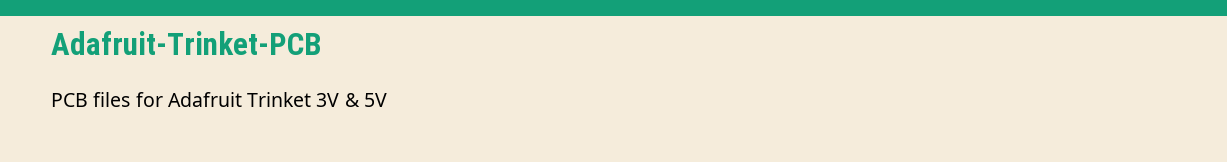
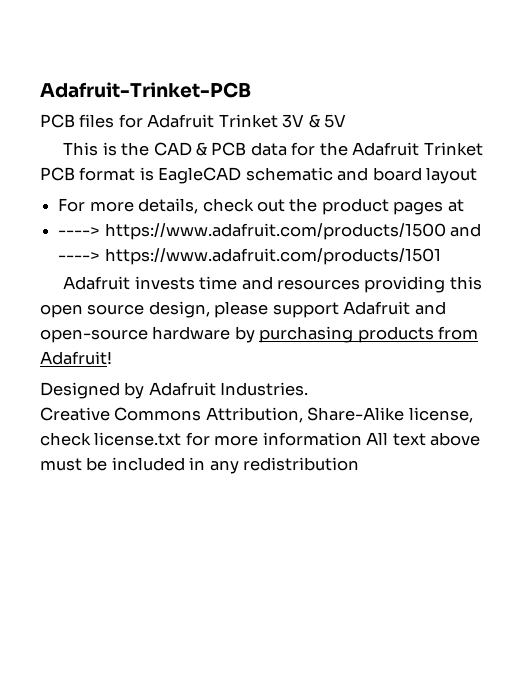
+ This is the CAD & PCB data for the Adafruit Trinket PCB format is EagleCAD schematic and board layout
+ For more details, check out the product pages at
+ ----> https://www.adafruit.com/products/1500 and ----> https://www.adafruit.com/products/1501
+ Adafruit invests time and resources providing this open source design, please support Adafruit and open-source hardware by purchasing products from Adafruit!
+ Designed by Adafruit Industries.
+ Creative Commons Attribution, Share-Alike license, check license.txt for more information All text above must be included in any redistribution

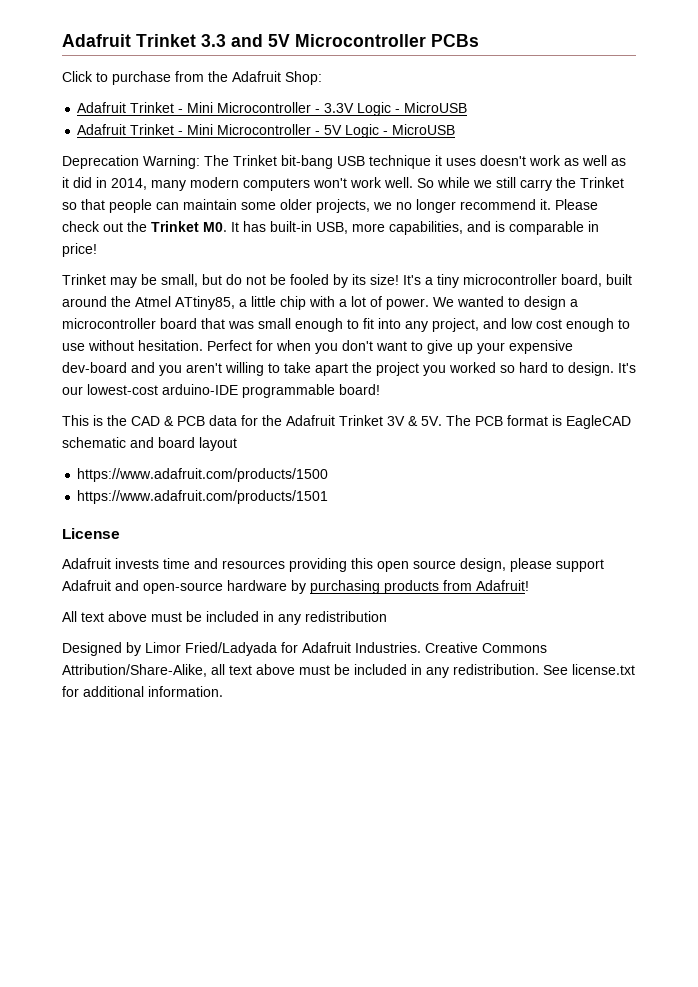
- Adafruit-Trinket-PCB
- PCB files for Adafruit Trinket 3V & 5V
+ Adafruit Trinket 3.3 and 5V Microcontroller PCBs
+ Click to purchase from the Adafruit Shop:
+ Adafruit Trinket - Mini Microcontroller - 3.3V Logic - MicroUSB
+ Adafruit Trinket - Mini Microcontroller - 5V Logic - MicroUSB
+ Deprecation Warning: The Trinket bit-bang USB technique it uses doesn't work as well as it did in 2014, many modern computers won't work well. So while we still carry the Trinket so that people can maintain some older projects, we no longer recommend it. Please check out the Trinket M0. It has built-in USB, more capabilities, and is comparable in price!
+ Trinket may be small, but do not be fooled by its size! It's a tiny microcontroller board, built around the Atmel ATtiny85, a little chip with a lot of power. We wanted to design a microcontroller board that was small enough to fit into any project, and low cost enough to use without hesitation. Perfect for when you don't want to give up your expensive dev-board and you aren't willing to take apart the project you worked so hard to design. It's our lowest-cost arduino-IDE programmable board!
- This is the CAD & PCB data for the Adafruit Trinket PCB format is EagleCAD schematic and board layout
+ This is the CAD & PCB data for the Adafruit Trinket 3V & 5V. The PCB format is EagleCAD schematic and board layout
- For more details, check out the product pages at
- ----> https://www.adafruit.com/products/1500 and ----> https://www.adafruit.com/products/1501
+ https://www.adafruit.com/products/1500
+ https://www.adafruit.com/products/1501
+ License
- Designed by Adafruit Industries.
- Creative Commons Attribution, Share-Alike license, check license.txt for more information All text above must be included in any redistribution
+ All text above must be included in any redistribution
+ Designed by Limor Fried/Ladyada for Adafruit Industries. Creative Commons Attribution/Share-Alike, all text above must be included in any redistribution. See license.txt for additional information.

